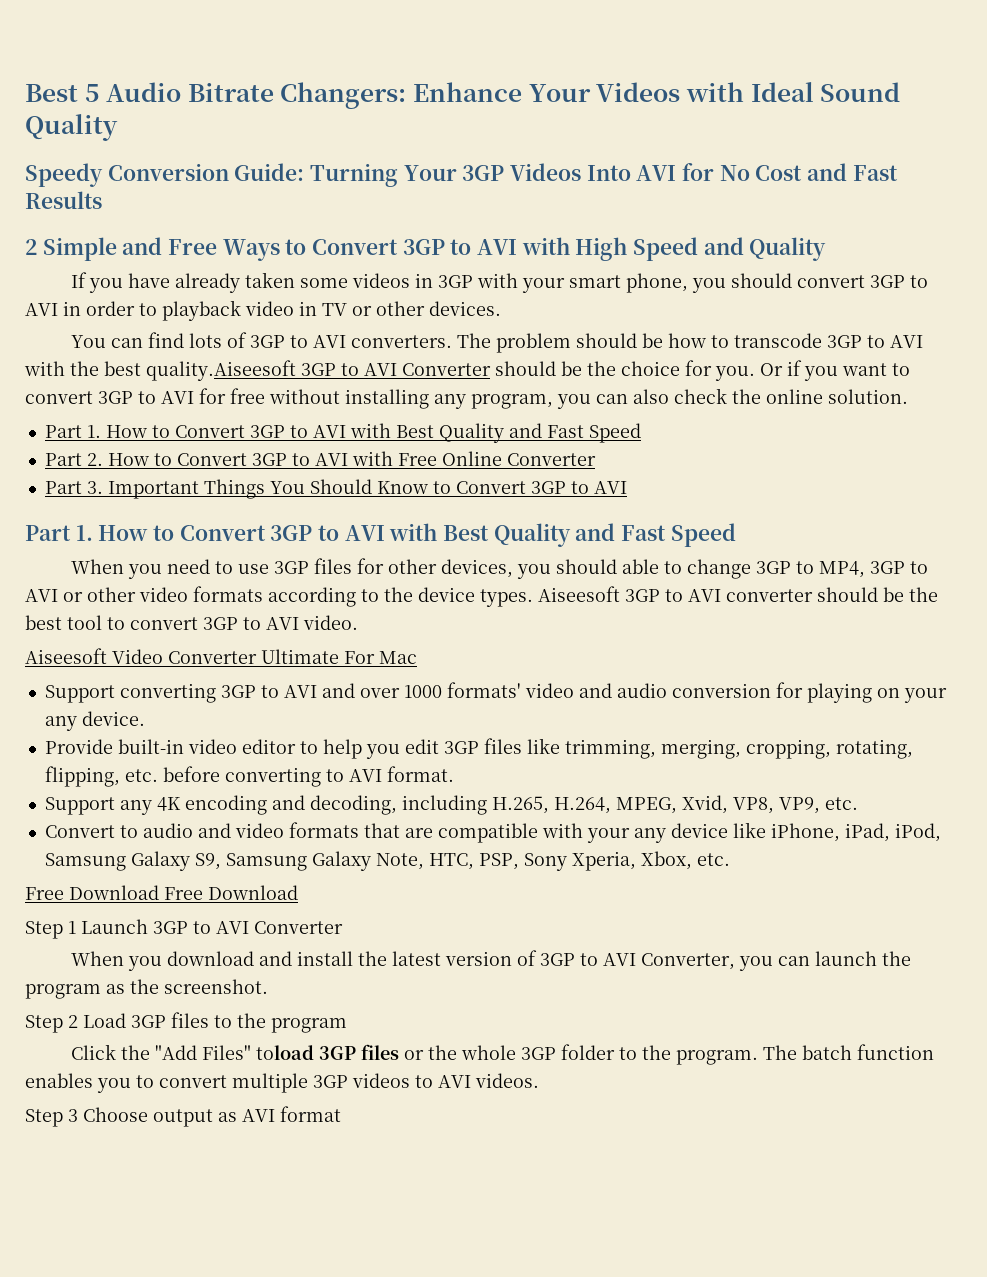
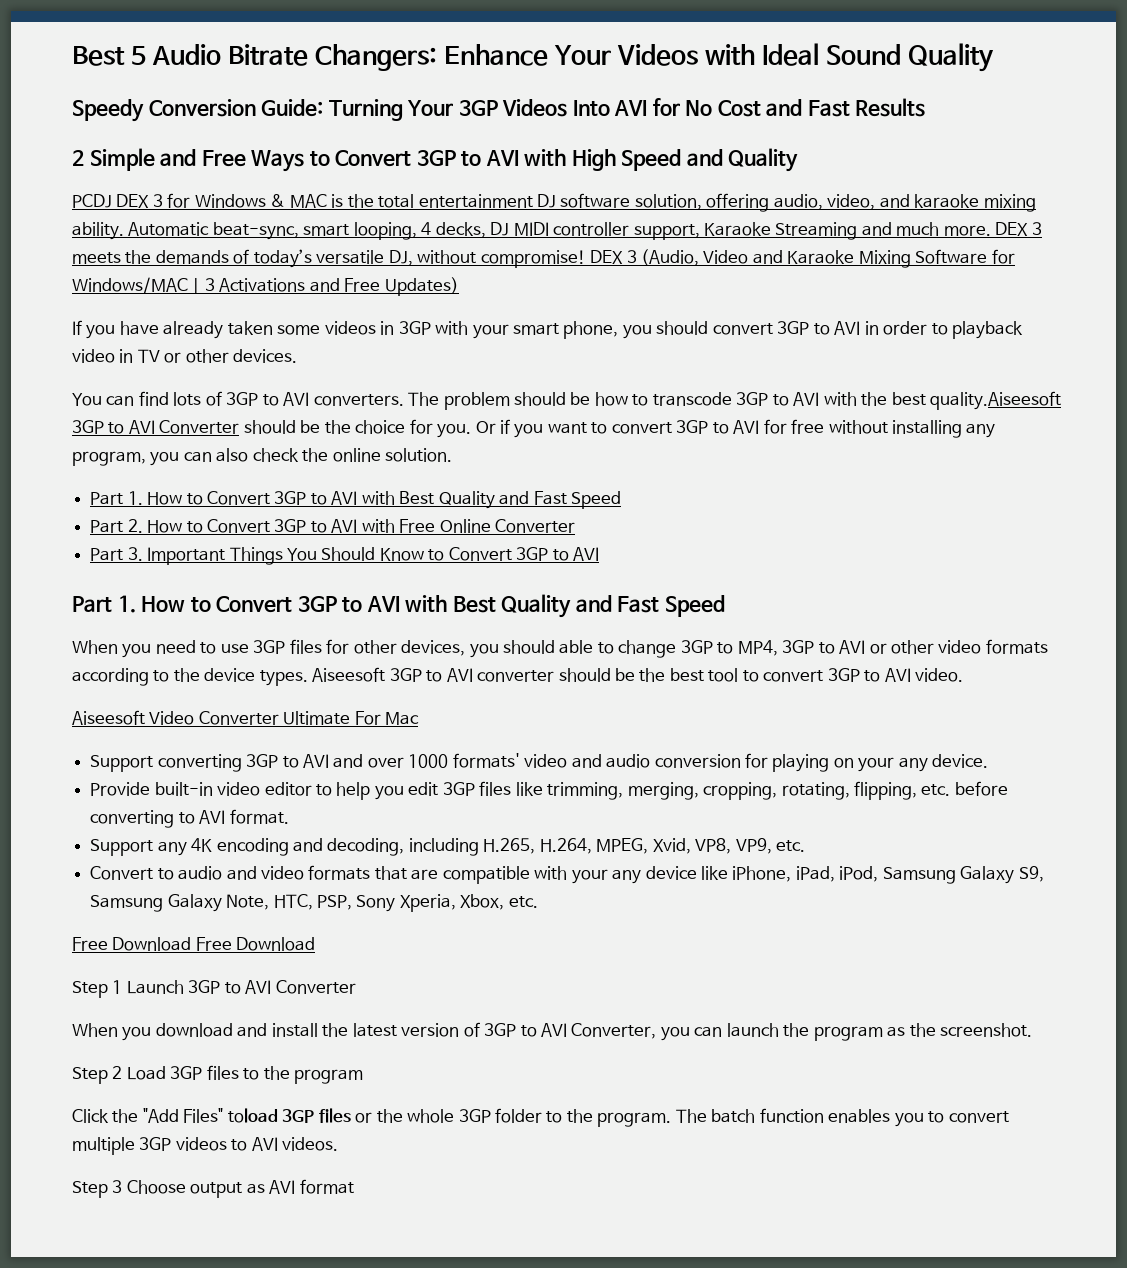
+ PCDJ DEX 3 for Windows & MAC is the total entertainment DJ software solution, offering audio, video, and karaoke mixing ability. Automatic beat-sync, smart looping, 4 decks, DJ MIDI controller support, Karaoke Streaming and much more. DEX 3 meets the demands of today’s versatile DJ, without compromise! DEX 3 (Audio, Video and Karaoke Mixing Software for Windows/MAC | 3 Activations and Free Updates)

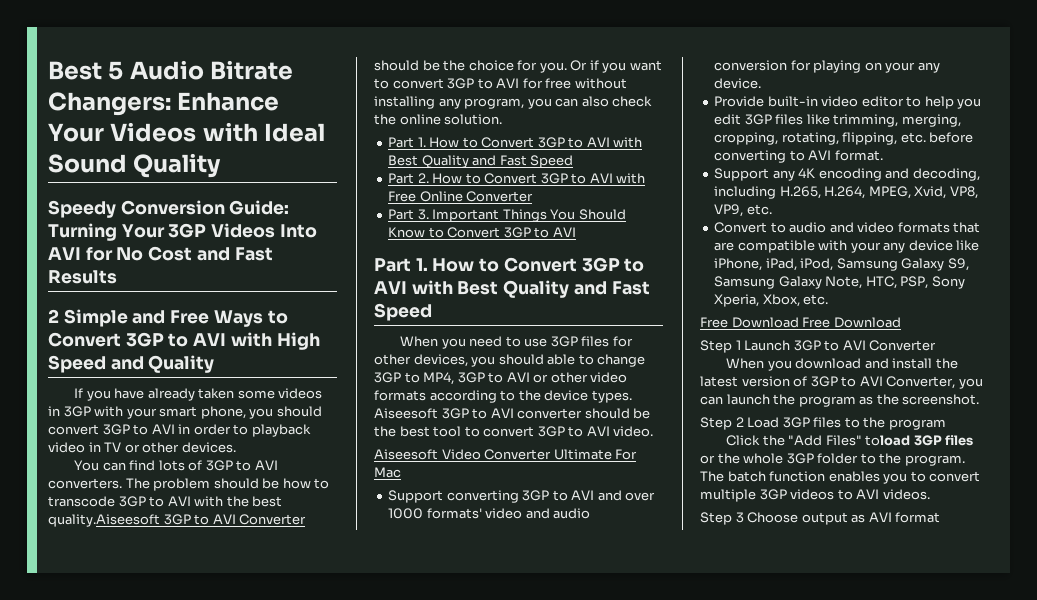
- PCDJ DEX 3 for Windows & MAC is the total entertainment DJ software solution, offering audio, video, and karaoke mixing ability. Automatic beat-sync, smart looping, 4 decks, DJ MIDI controller support, Karaoke Streaming and much more. DEX 3 meets the demands of today’s versatile DJ, without compromise! DEX 3 (Audio, Video and Karaoke Mixing Software for Windows/MAC | 3 Activations and Free Updates)

